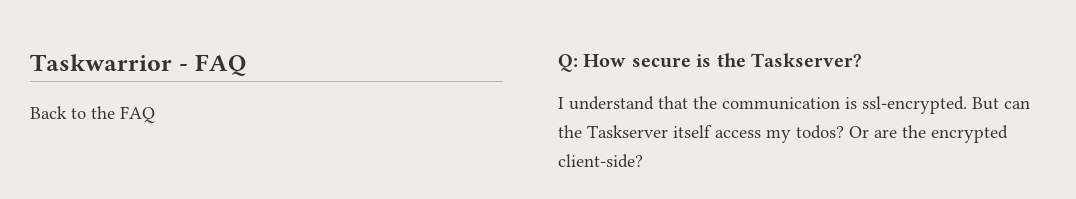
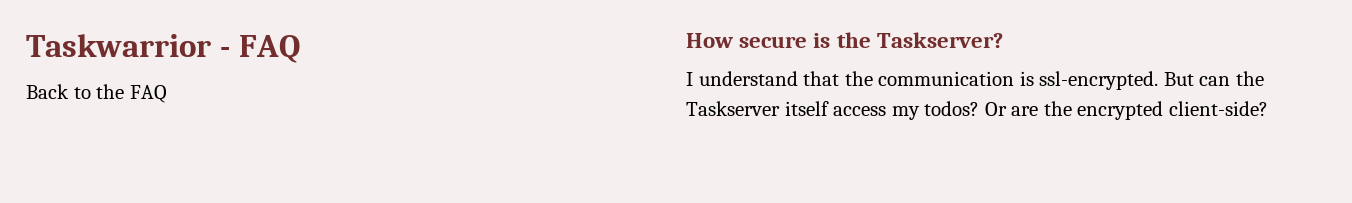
- Q: How secure is the Taskserver?
+ How secure is the Taskserver?

